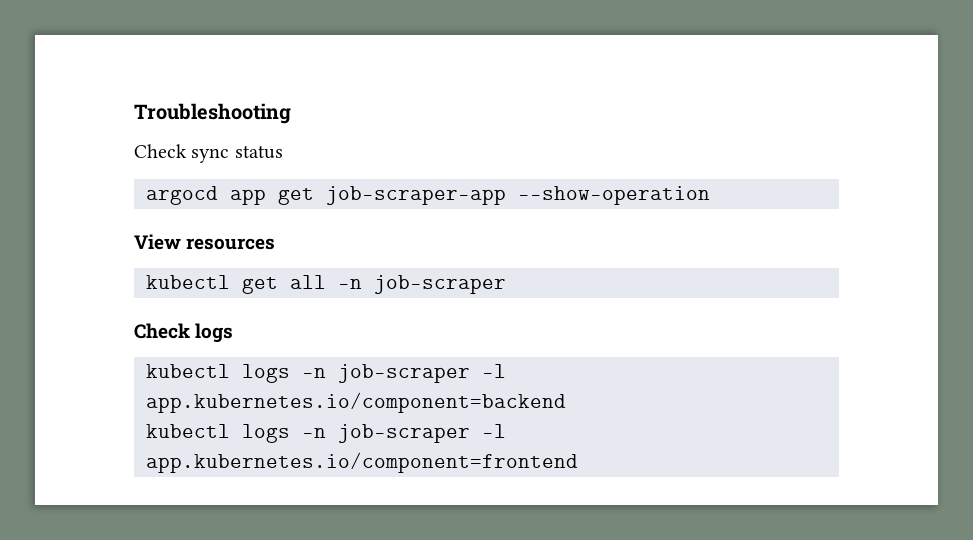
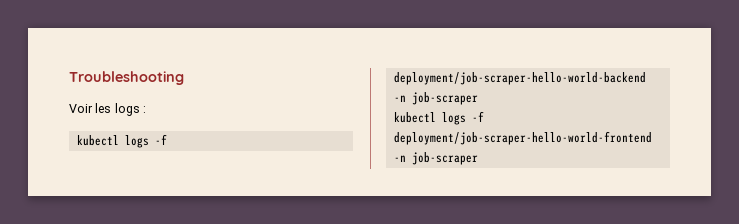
- Check sync status
- argocd app get job-scraper-app --show-operation
- View resources
- kubectl get all -n job-scraper
- Check logs
- kubectl logs -n job-scraper -l app.kubernetes.io/component=backend
- kubectl logs -n job-scraper -l app.kubernetes.io/component=frontend
+ Voir les logs :
+ kubectl logs -f deployment/job-scraper-hello-world-backend -n job-scraper
+ kubectl logs -f deployment/job-scraper-hello-world-frontend -n job-scraper

